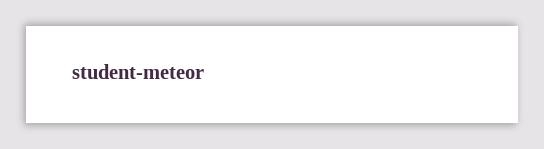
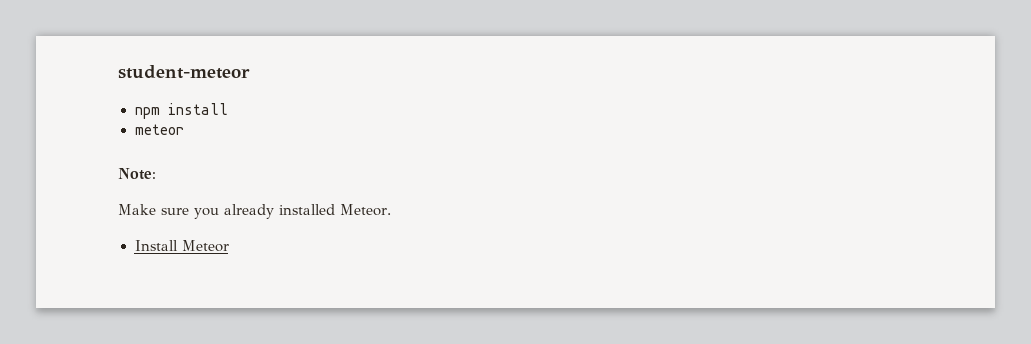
+ npm install
+ meteor
+ Note:
+ Make sure you already installed Meteor.
+ Install Meteor

